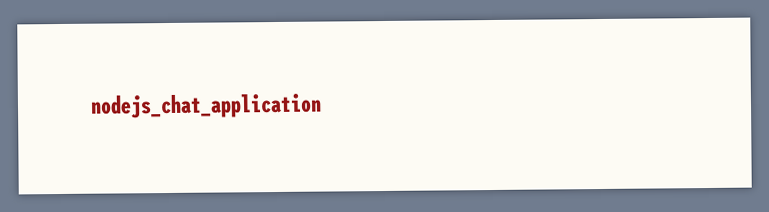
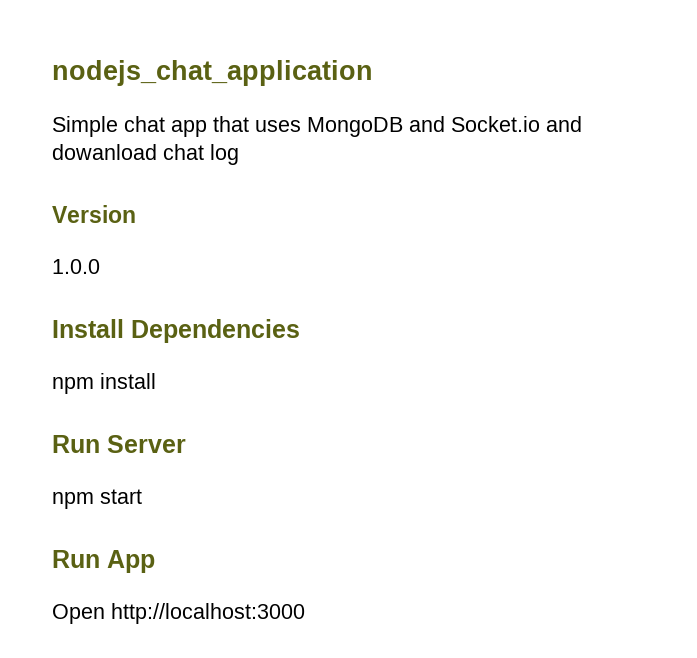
+ Simple chat app that uses MongoDB and Socket.io and dowanload chat log
+ Version
+ 1.0.0
+ Install Dependencies
+ npm install
+ Run Server
+ npm start
+ Run App
+ Open http://localhost:3000

